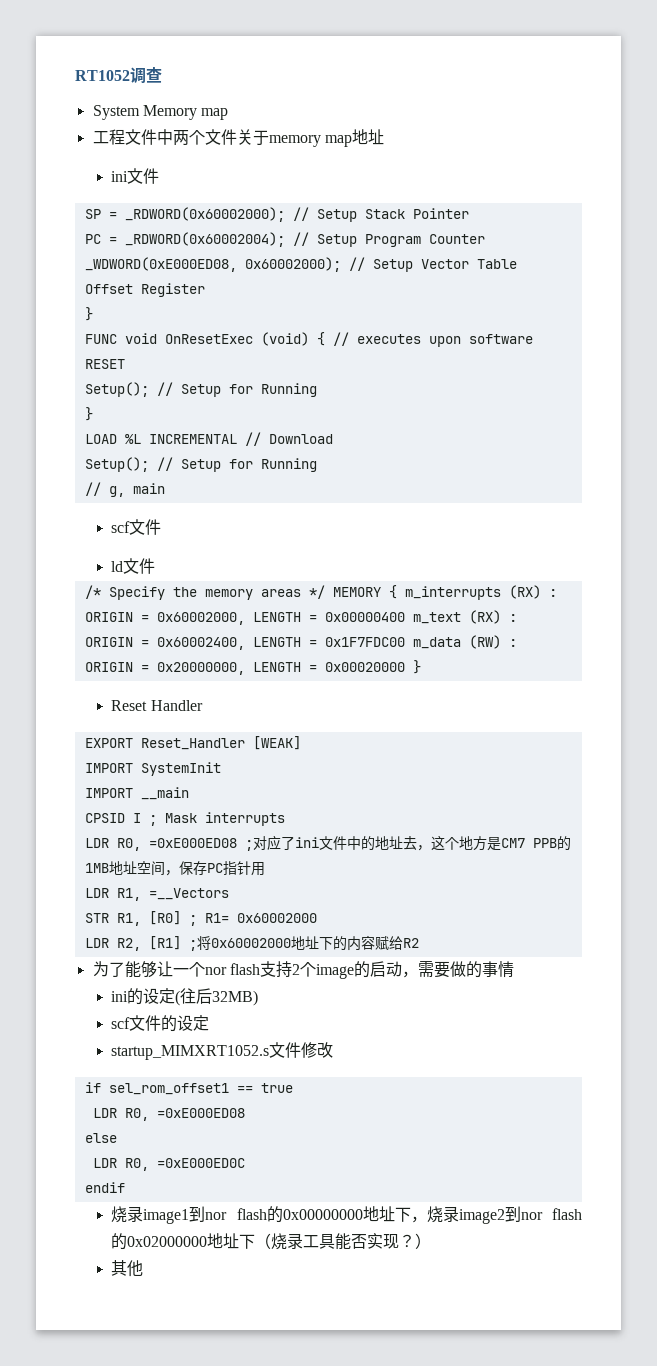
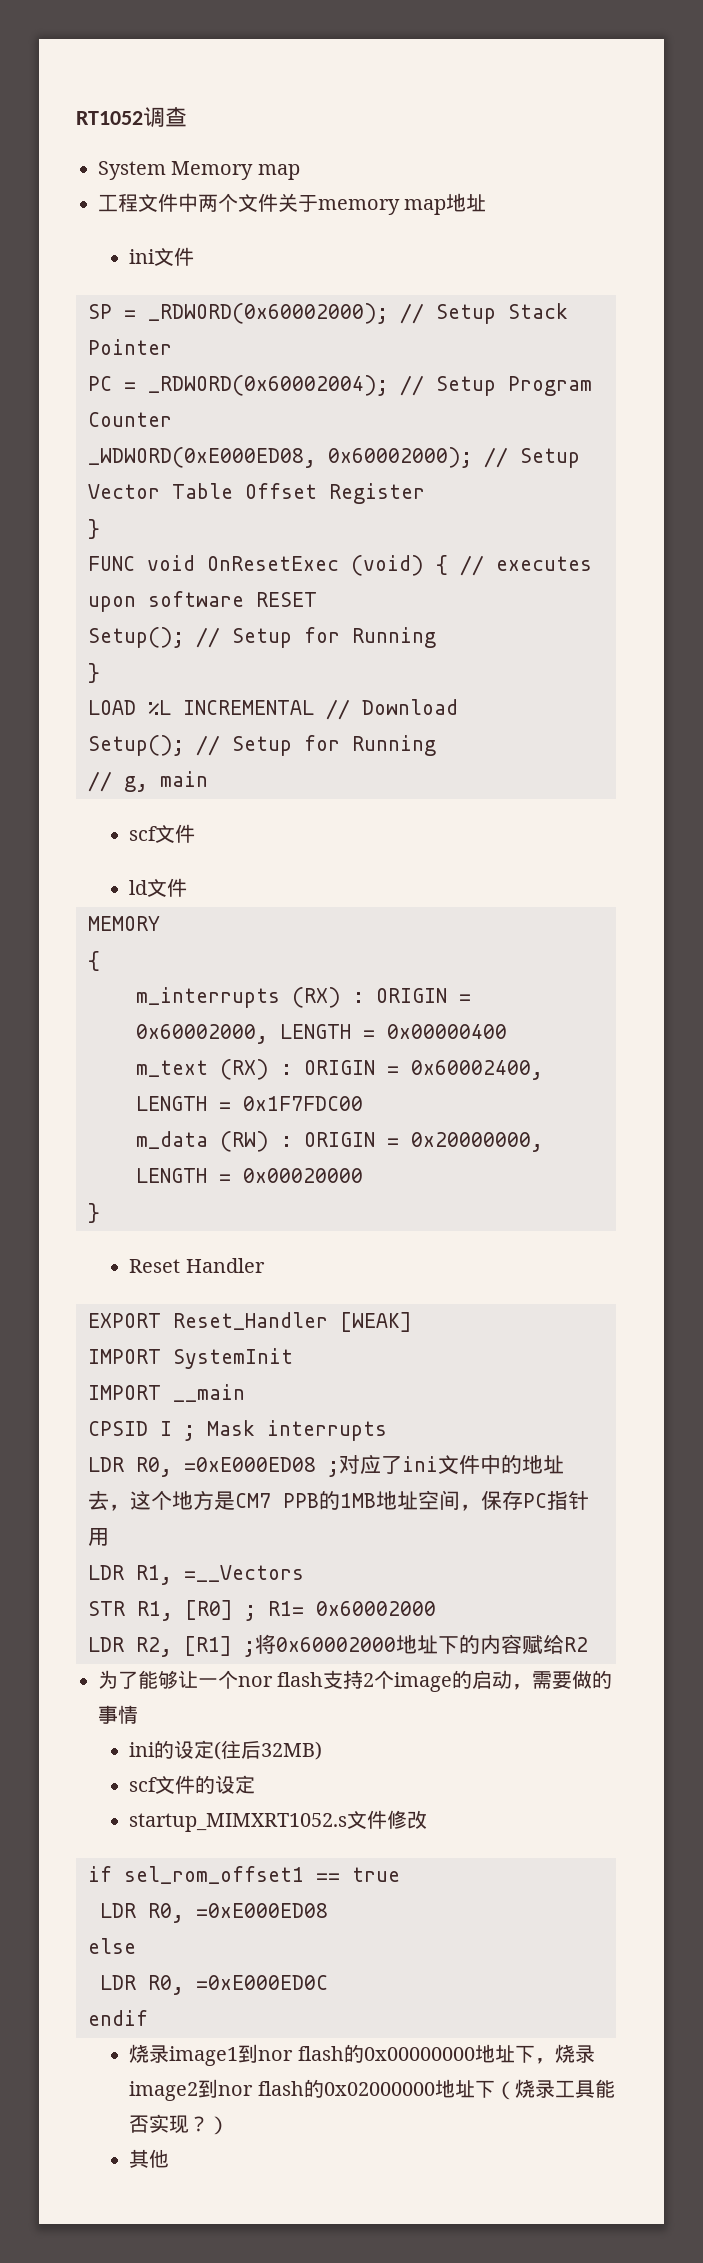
- /* Specify the memory areas */ MEMORY { m_interrupts (RX) : ORIGIN = 0x60002000, LENGTH = 0x00000400 m_text (RX) : ORIGIN = 0x60002400, LENGTH = 0x1F7FDC00 m_data (RW) : ORIGIN = 0x20000000, LENGTH = 0x00020000 }
+ MEMORY
+ {
+ m_interrupts (RX) : ORIGIN = 0x60002000, LENGTH = 0x00000400
+ m_text (RX) : ORIGIN = 0x60002400, LENGTH = 0x1F7FDC00
+ m_data (RW) : ORIGIN = 0x20000000, LENGTH = 0x00020000
+ }

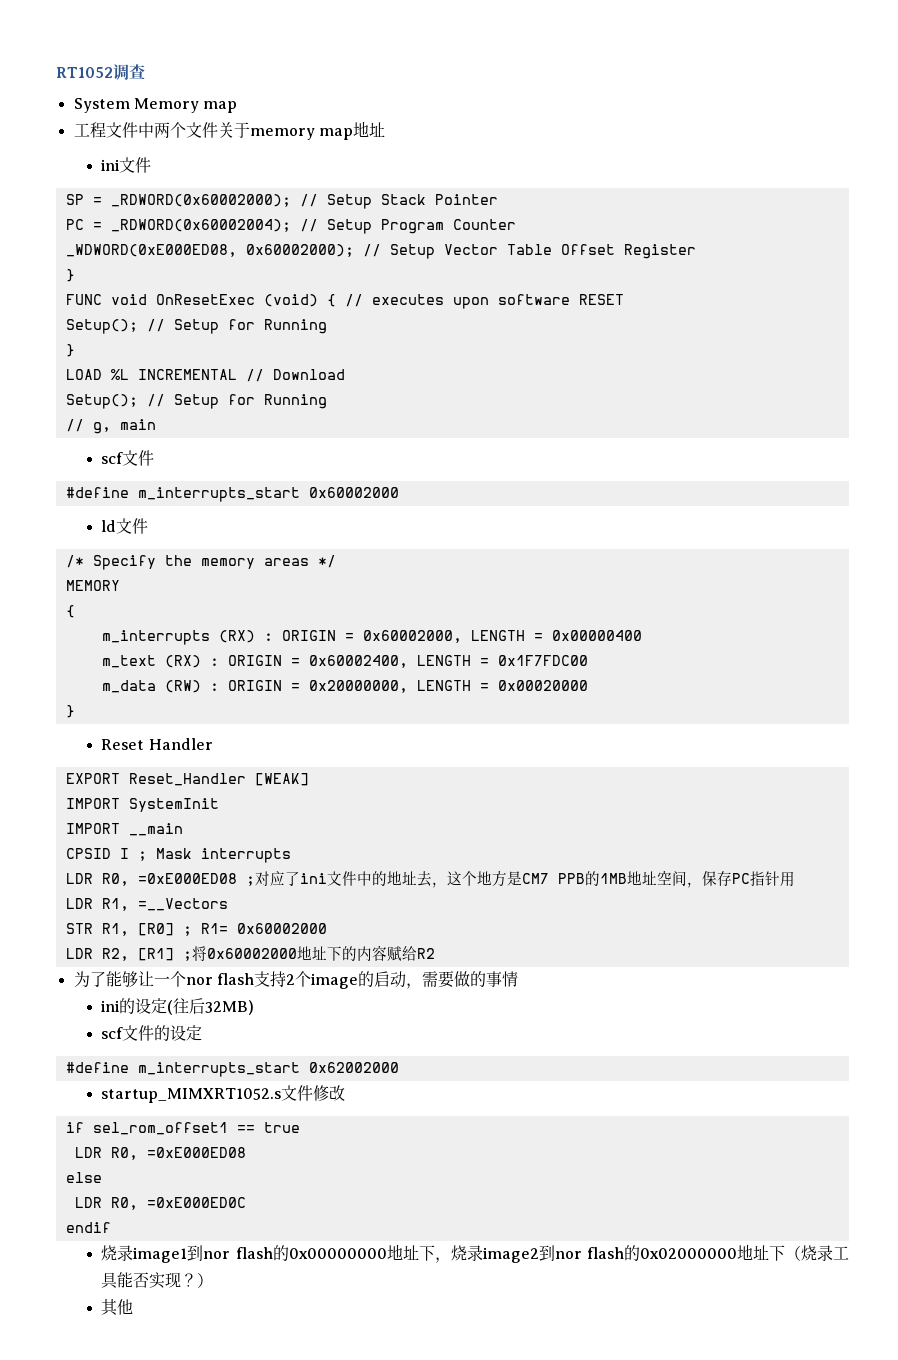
+ #define m_interrupts_start 0x60002000
+ /* Specify the memory areas */
+ #define m_interrupts_start 0x62002000

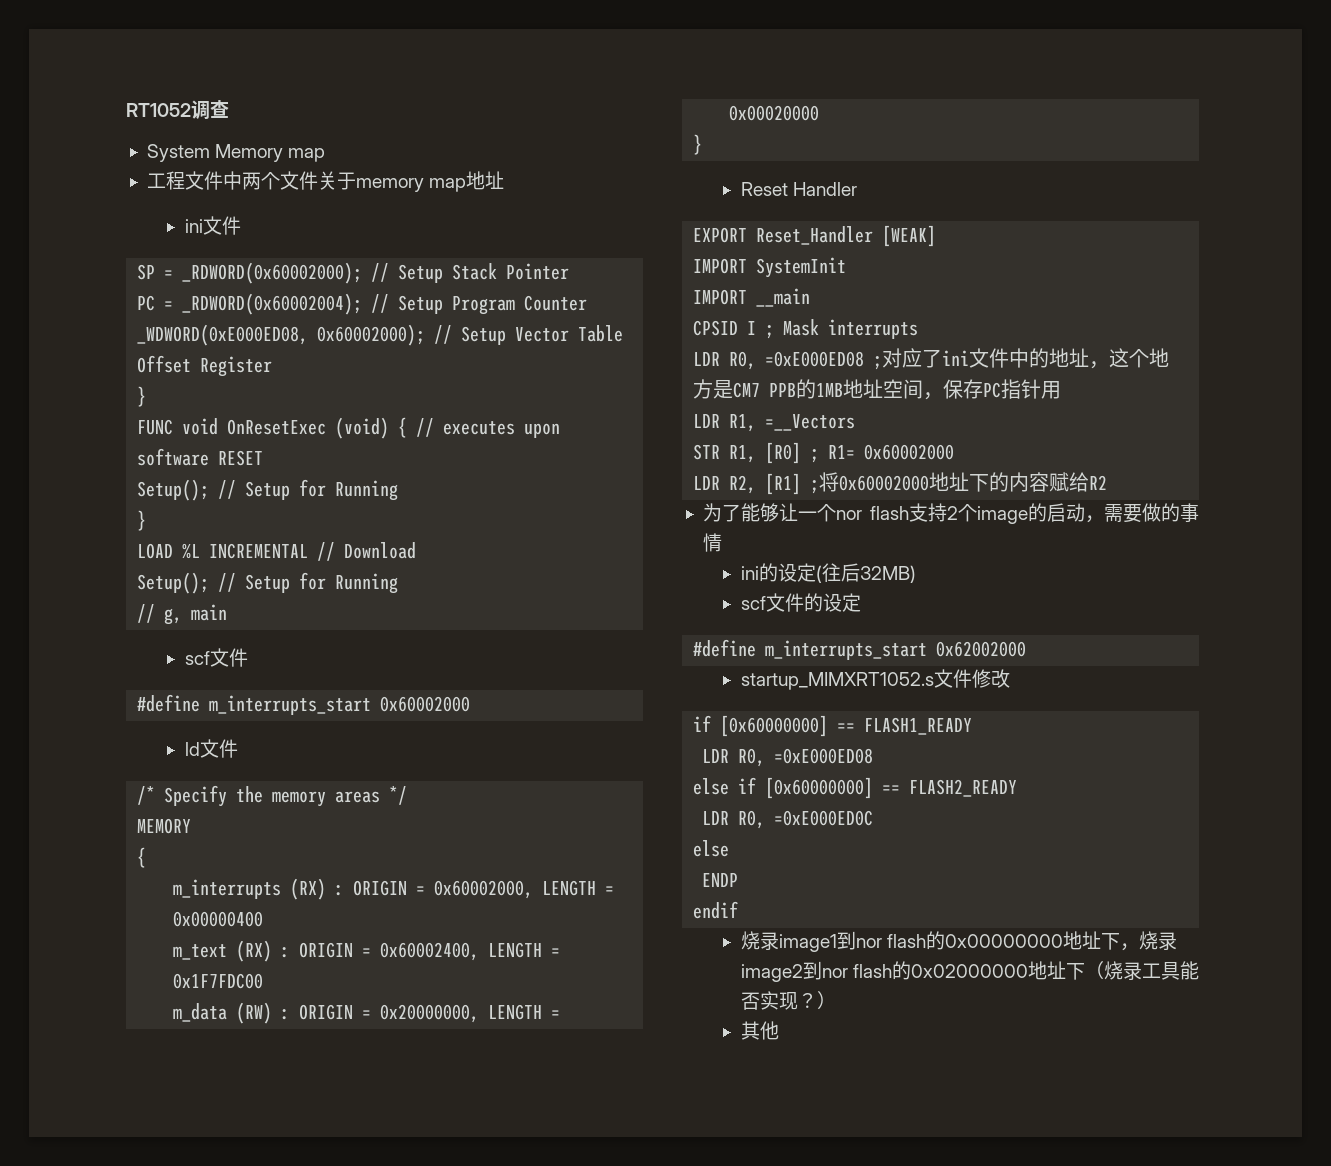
- LDR R0, =0xE000ED08 ;对应了ini文件中的地址去，这个地方是CM7 PPB的1MB地址空间，保存PC指针用
+ LDR R0, =0xE000ED08 ;对应了ini文件中的地址，这个地方是CM7 PPB的1MB地址空间，保存PC指针用
- if sel_rom_offset1 == true
+ if [0x60000000] == FLASH1_READY
- else
+ else if [0x60000000] == FLASH2_READY
  LDR R0, =0xE000ED0C
+ else
+ ENDP

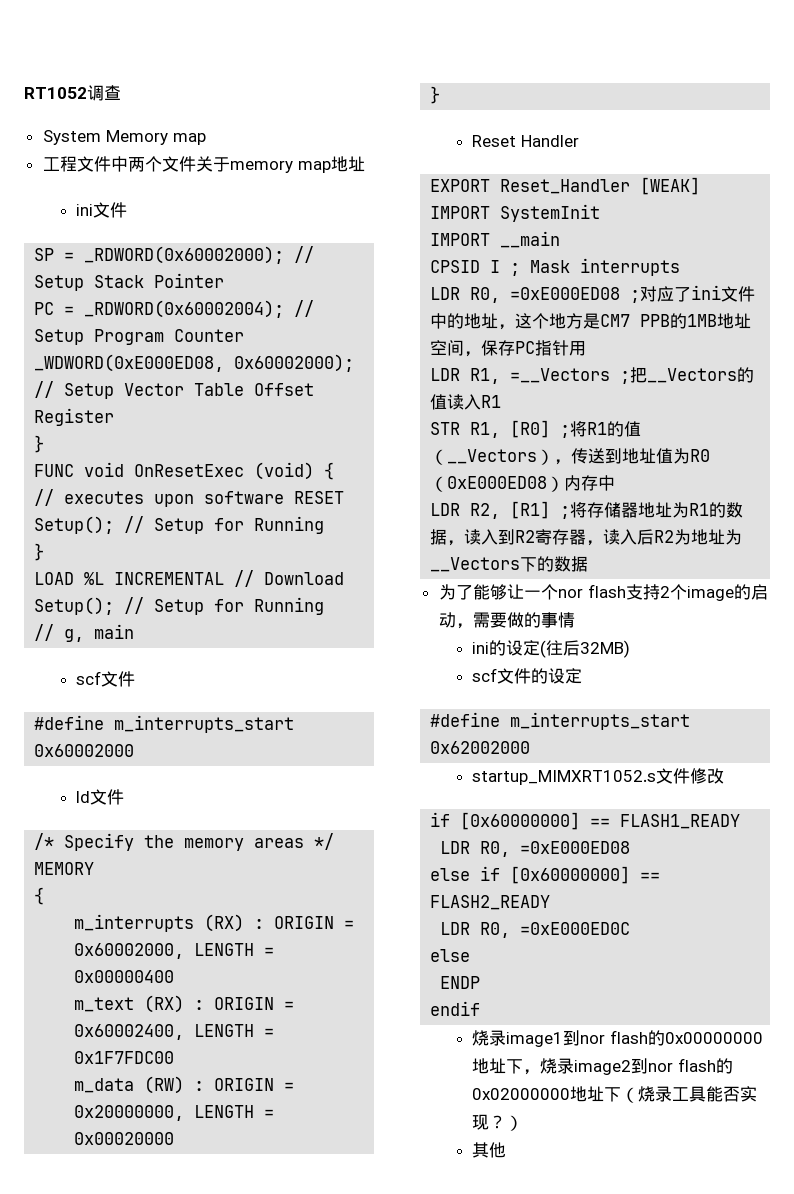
- LDR R1, =__Vectors
+ LDR R1, =__Vectors ;把__Vectors的值读入R1
- STR R1, [R0] ; R1= 0x60002000
+ STR R1, [R0] ;将R1的值（__Vectors），传送到地址值为R0（0xE000ED08）内存中
- LDR R2, [R1] ;将0x60002000地址下的内容赋给R2
+ LDR R2, [R1] ;将存储器地址为R1的数据，读入到R2寄存器，读入后R2为地址为__Vectors下的数据

